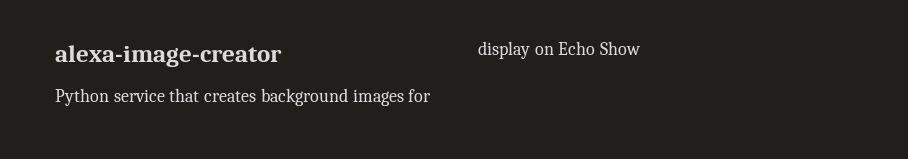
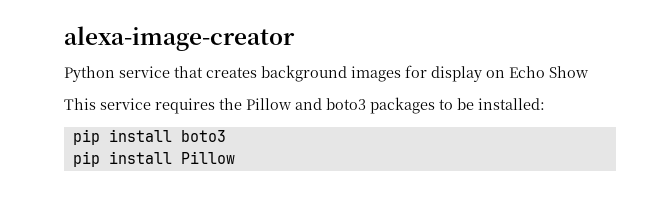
+ This service requires the Pillow and boto3 packages to be installed:
+ pip install boto3
+ pip install Pillow

